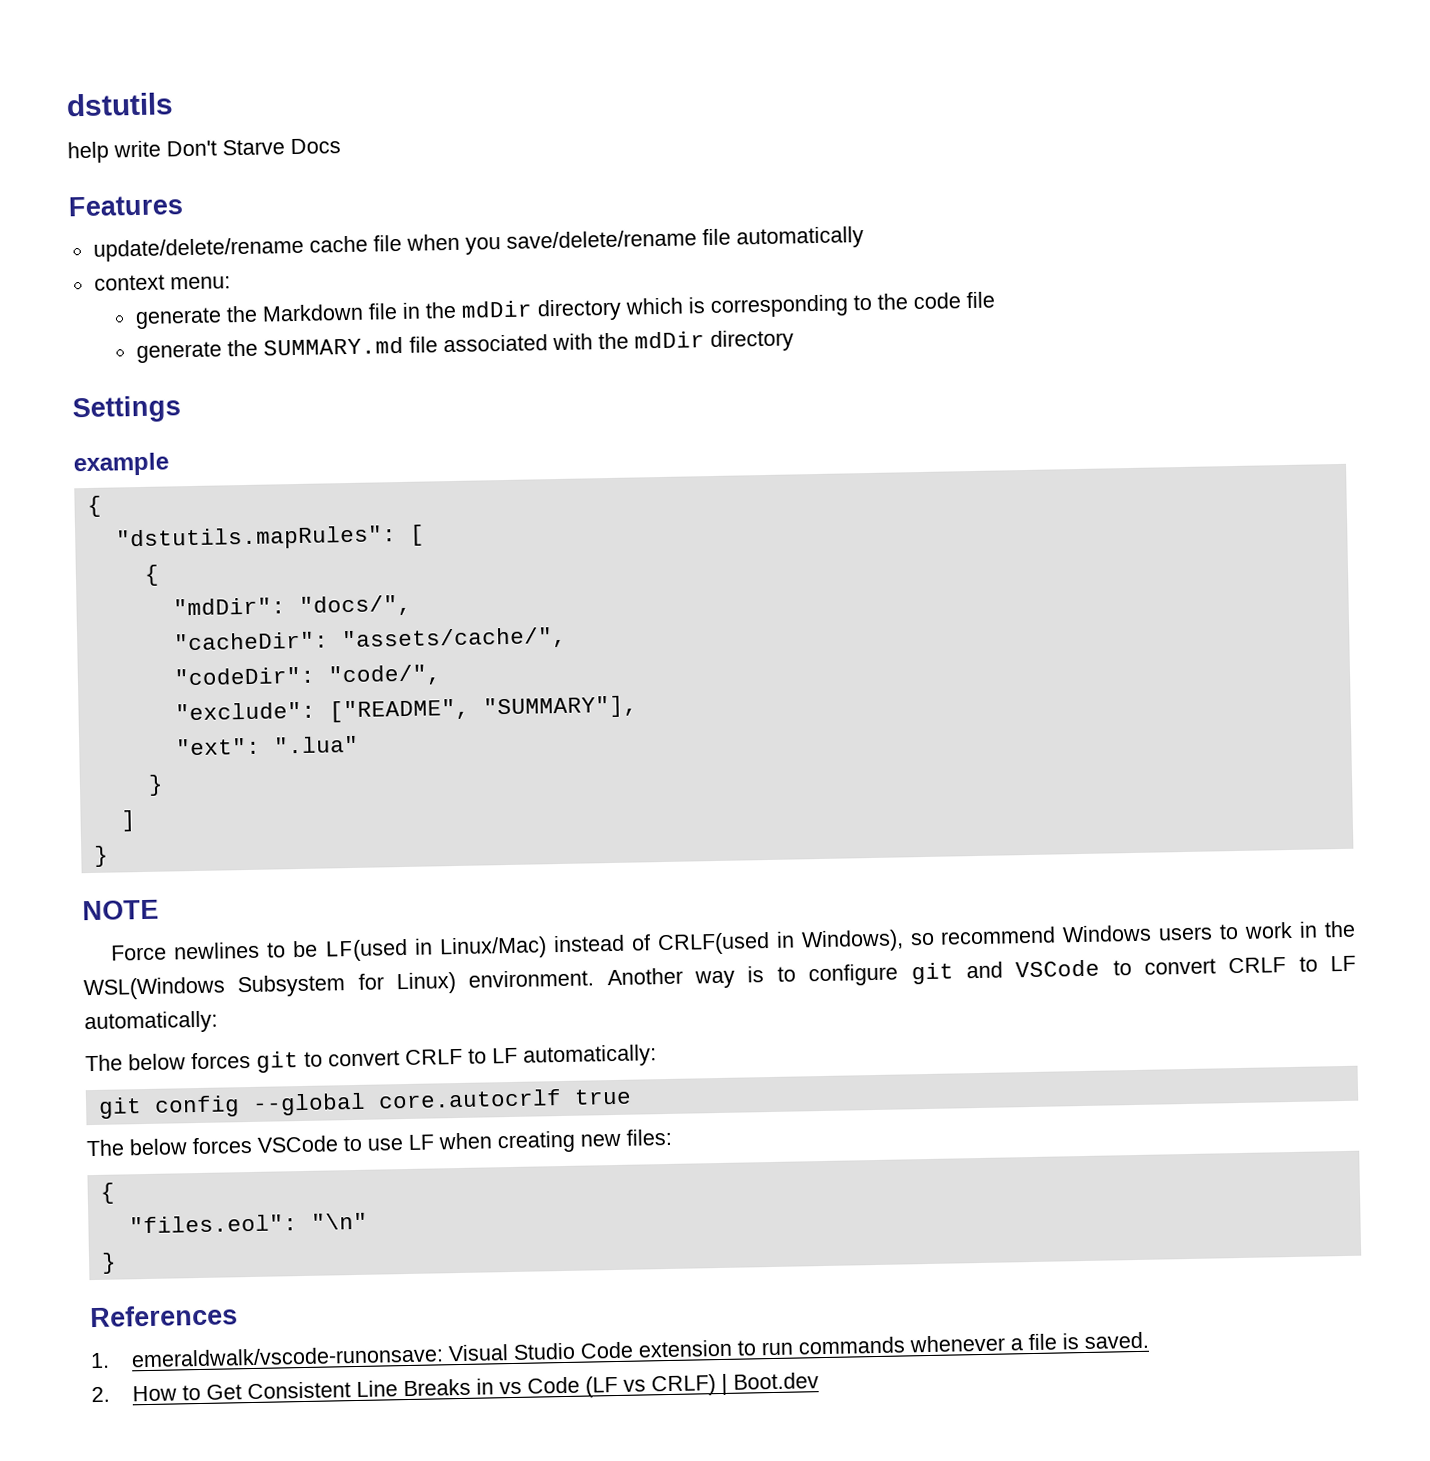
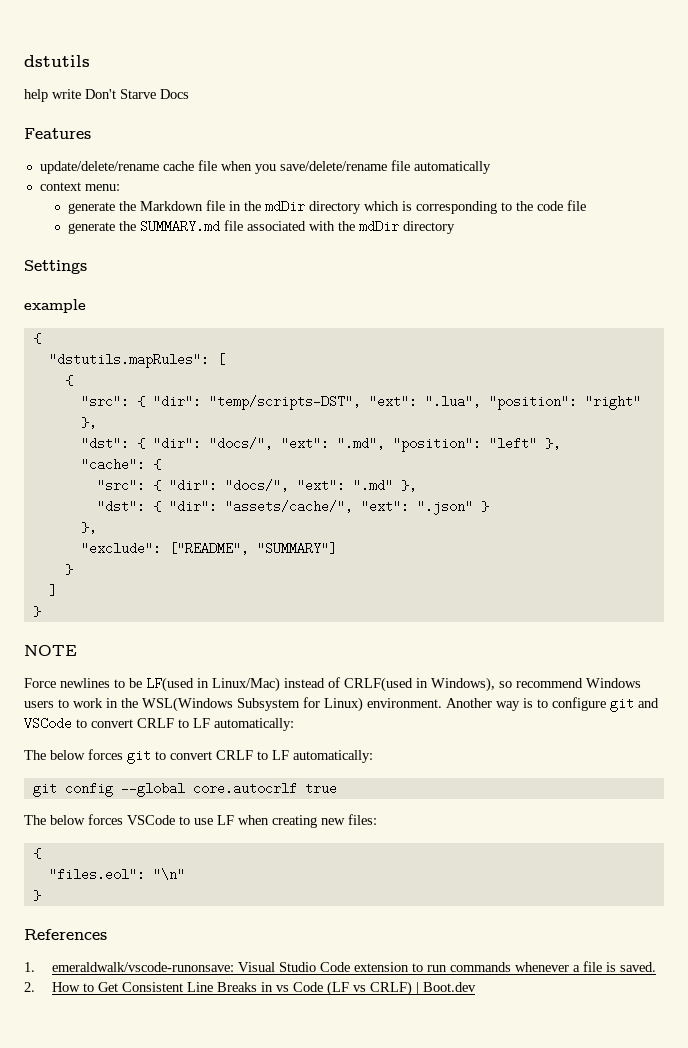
- "mdDir": "docs/",
- "cacheDir": "assets/cache/",
- "codeDir": "code/",
+ "src": { "dir": "temp/scripts-DST", "ext": ".lua", "position": "right" },
+ "dst": { "dir": "docs/", "ext": ".md", "position": "left" },
+ "cache": {
+ "src": { "dir": "docs/", "ext": ".md" },
+ "dst": { "dir": "assets/cache/", "ext": ".json" }
+ },
- "exclude": ["README", "SUMMARY"],
- "ext": ".lua"
+ "exclude": ["README", "SUMMARY"]

